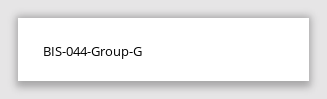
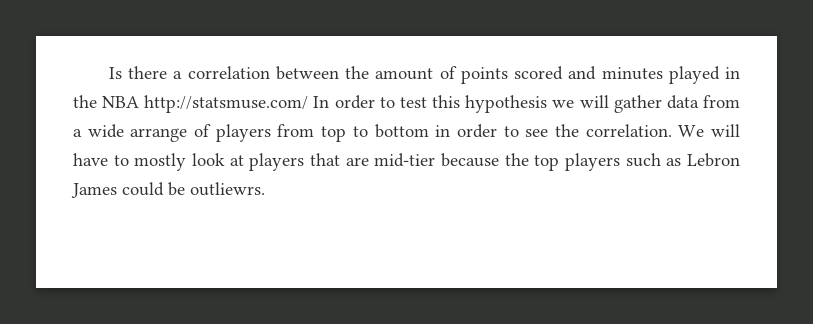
- BIS-044-Group-G
+ Is there a correlation between the amount of points scored and minutes played in the NBA http://statsmuse.com/ In order to test this hypothesis we will gather data from a wide arrange of players from top to bottom in order to see the correlation. We will have to mostly look at players that are mid-tier because the top players such as Lebron James could be outliewrs.

